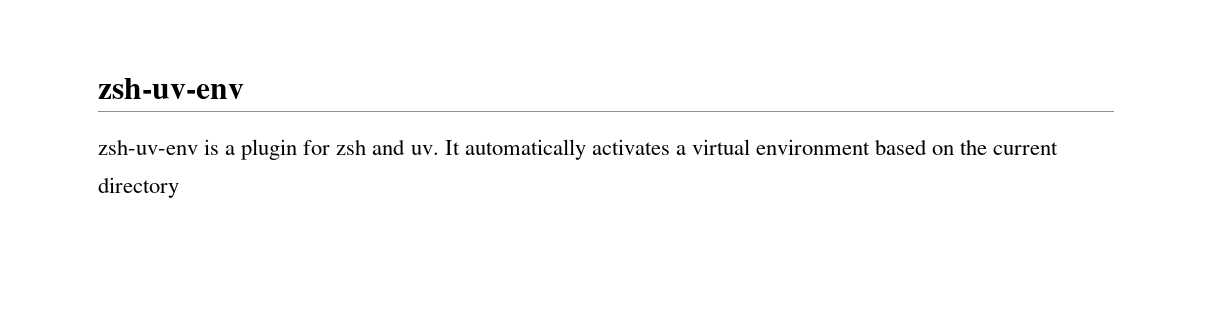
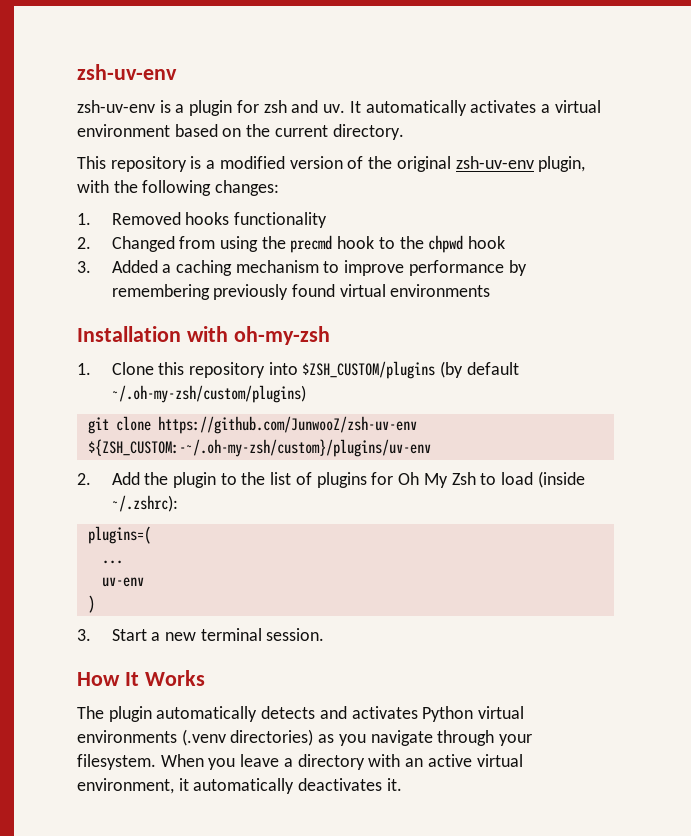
- It automatically activates a virtual environment based on the current directory
+ It automatically activates a virtual environment based on the current directory.
+ This repository is a modified version of the original zsh-uv-env plugin, with the following changes:
+ 1. Removed hooks functionality
+ 2. Changed from using the precmd hook to the chpwd hook
+ 3. Added a caching mechanism to improve performance by remembering previously found virtual environments
+ Installation with oh-my-zsh
+ 1. Clone this repository into $ZSH_CUSTOM/plugins (by default ~/.oh-my-zsh/custom/plugins)
+ git clone https://github.com/JunwooZ/zsh-uv-env ${ZSH_CUSTOM:-~/.oh-my-zsh/custom}/plugins/uv-env
+ 2. Add the plugin to the list of plugins for Oh My Zsh to load (inside ~/.zshrc):
+ plugins=(
+ ...
+ uv-env
+ )
+ 3. Start a new terminal session.
+ How It Works
+ The plugin automatically detects and activates Python virtual environments (.venv directories) as you navigate through your filesystem. When you leave a directory with an active virtual environment, it automatically deactivates it.

